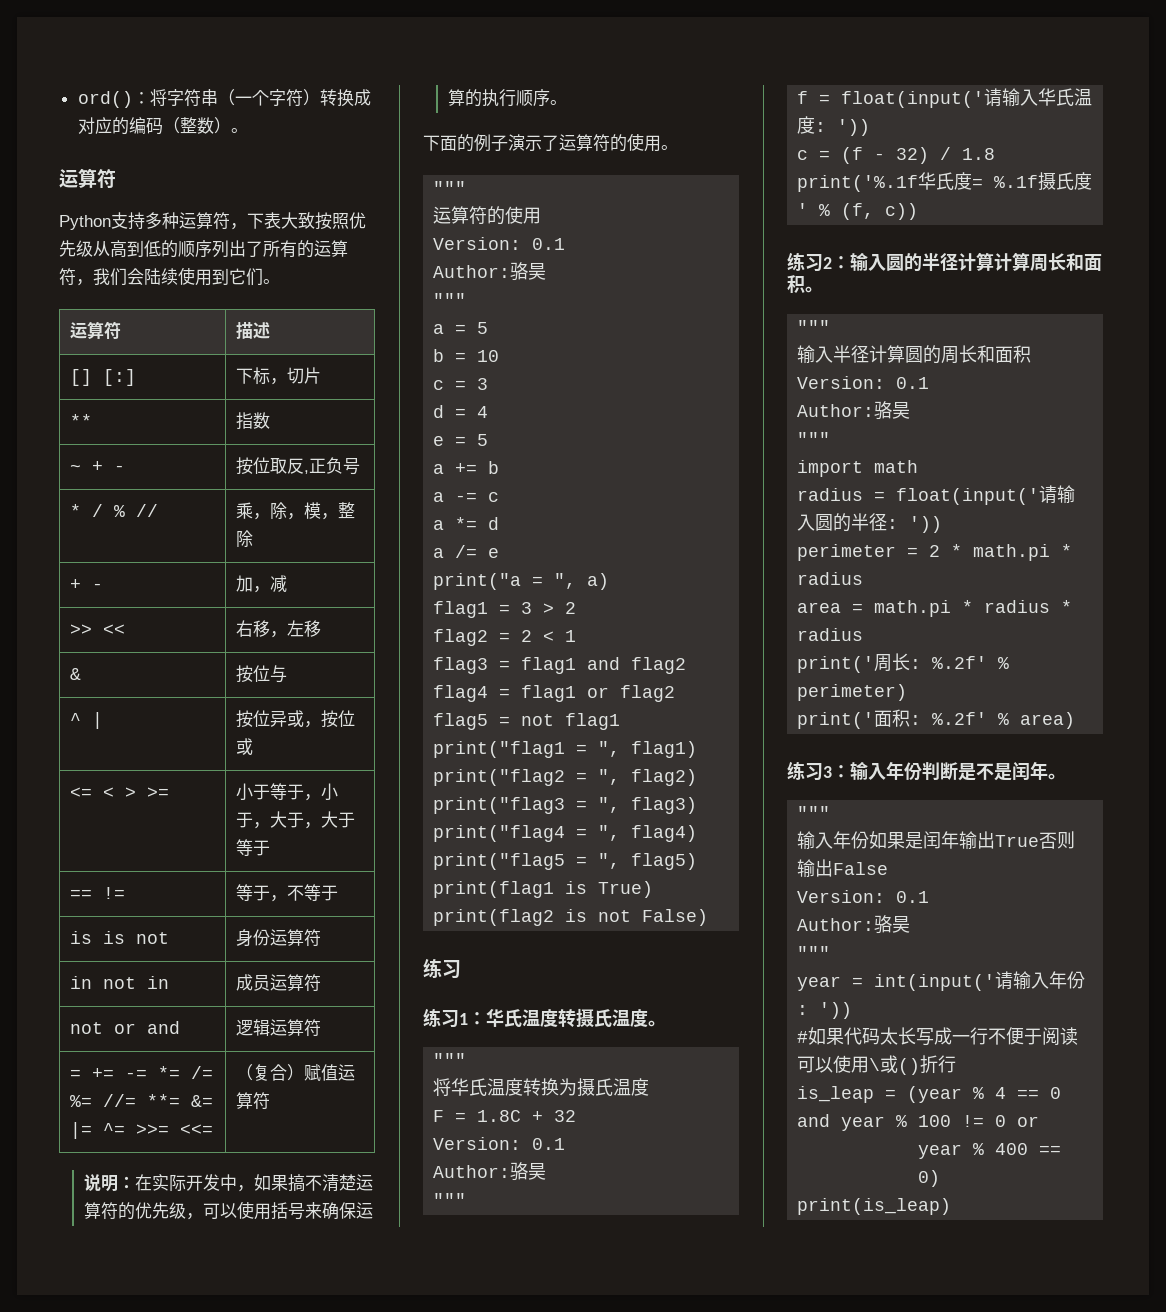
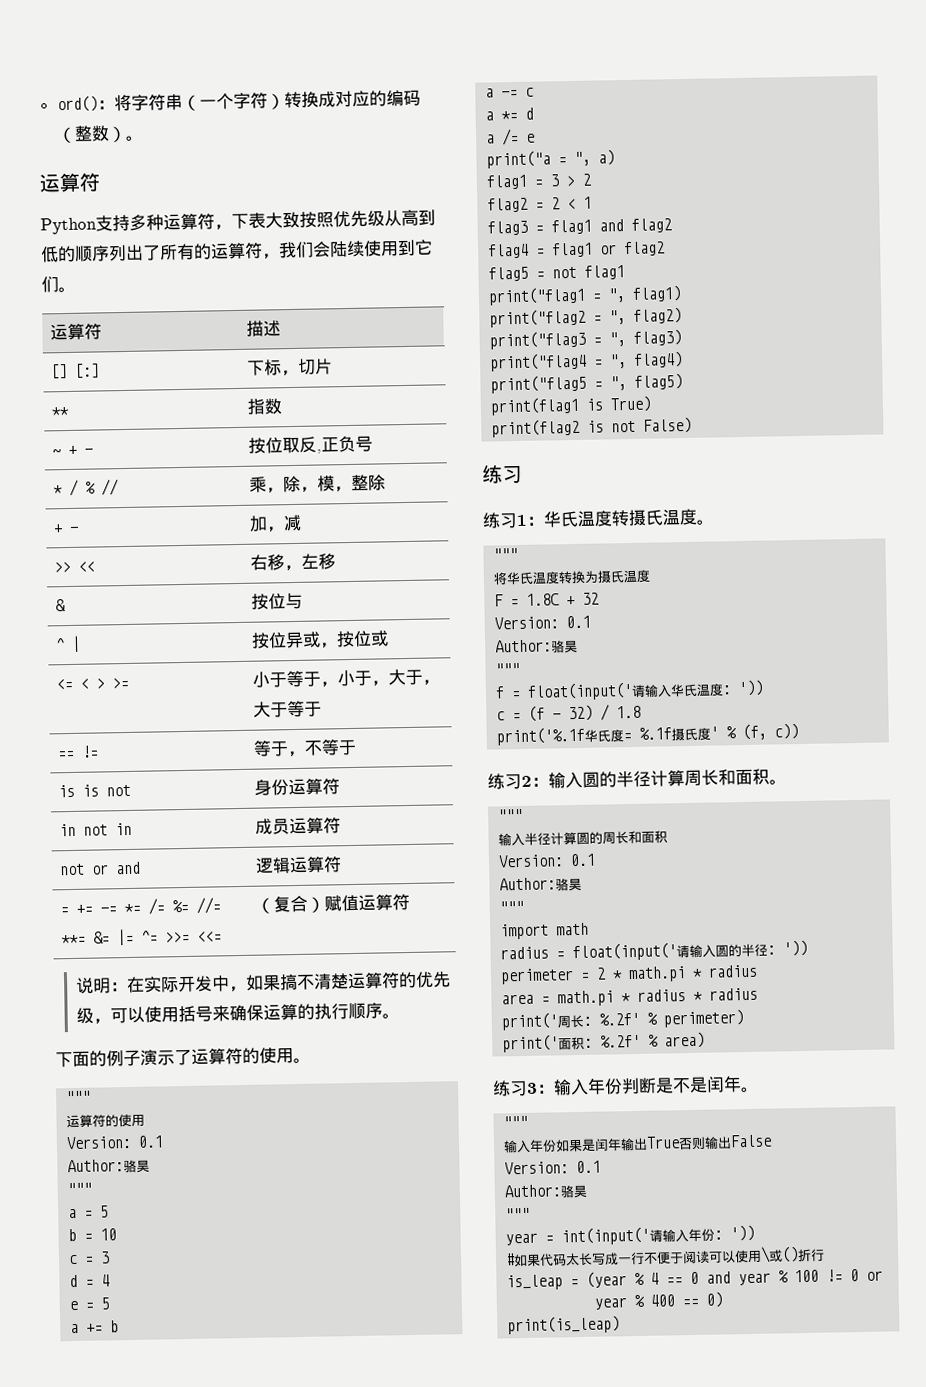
- 练习2：输入圆的半径计算计算周长和面积。
+ 练习2：输入圆的半径计算周长和面积。

